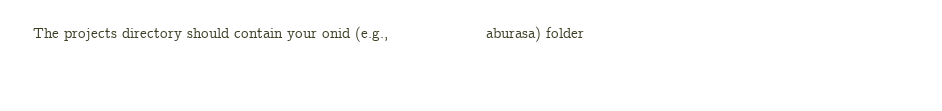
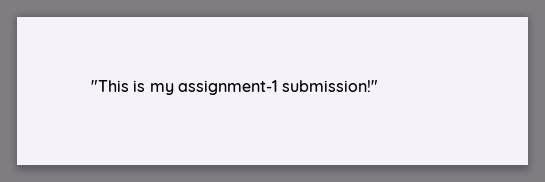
- The projects directory should contain your onid (e.g., aburasa) folder
+ "This is my assignment-1 submission!"

